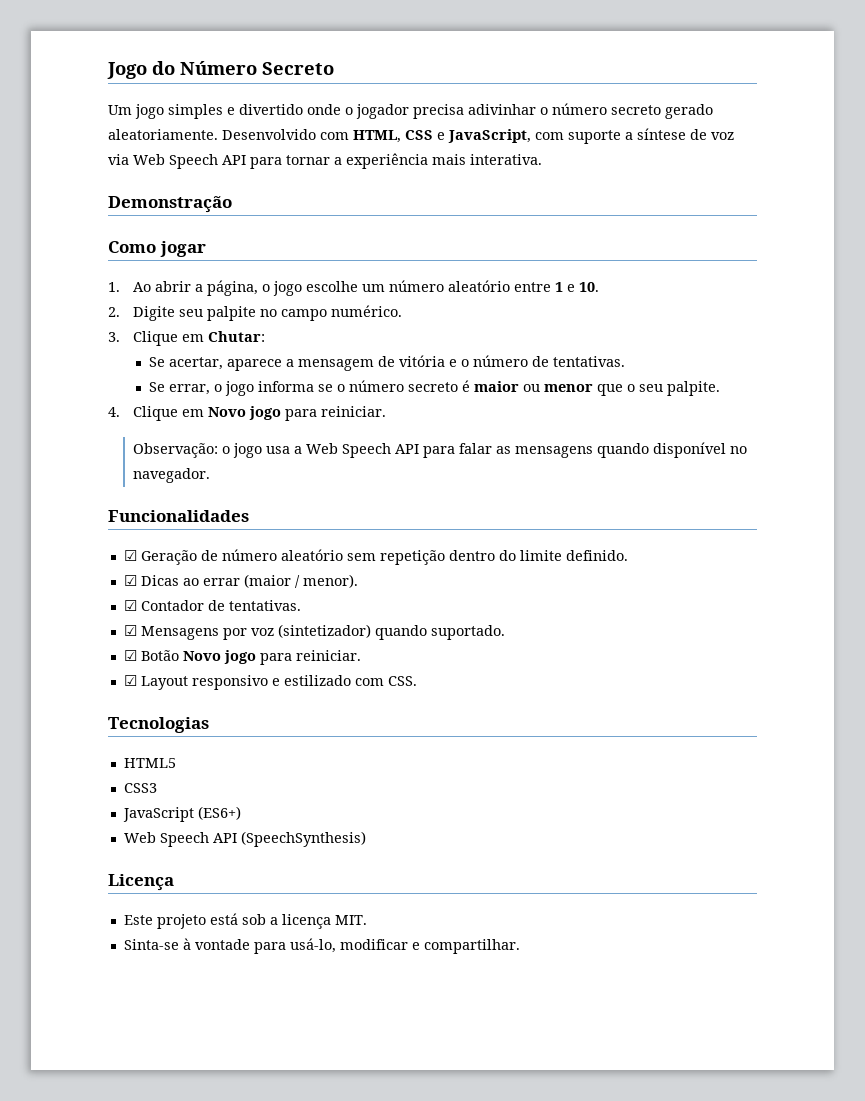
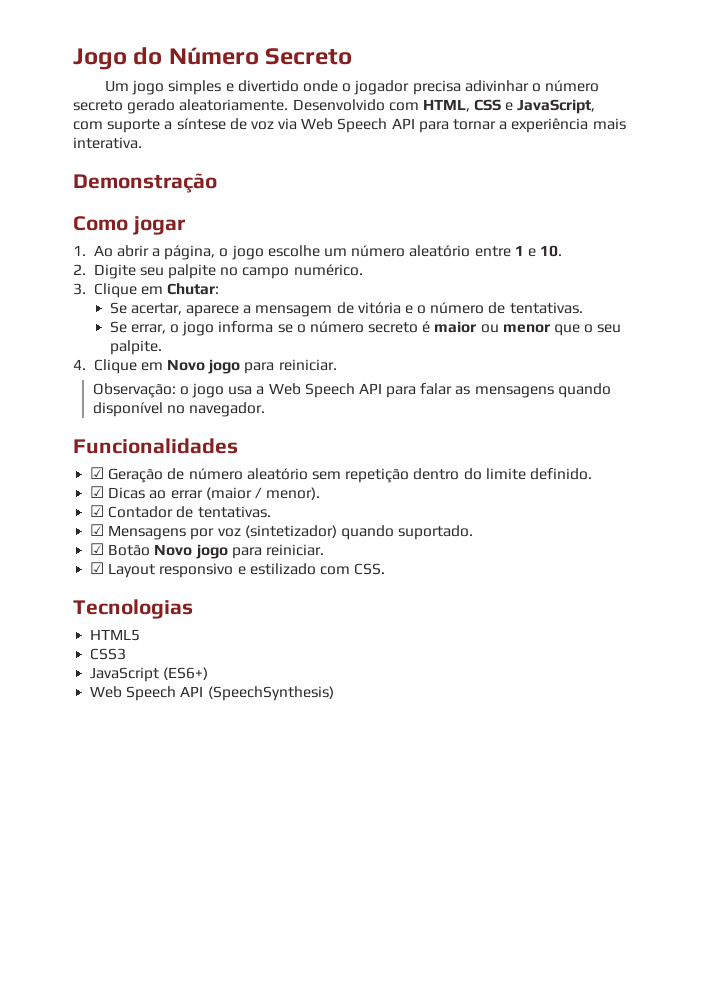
- Licença
- Este projeto está sob a licença MIT.
- Sinta-se à vontade para usá-lo, modificar e compartilhar.

